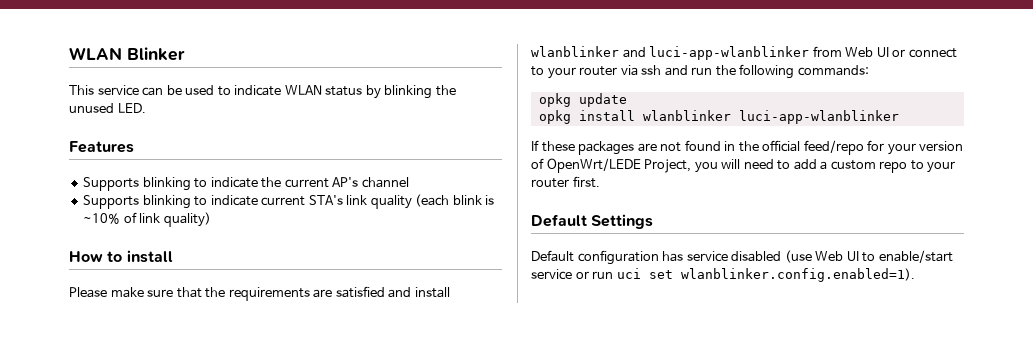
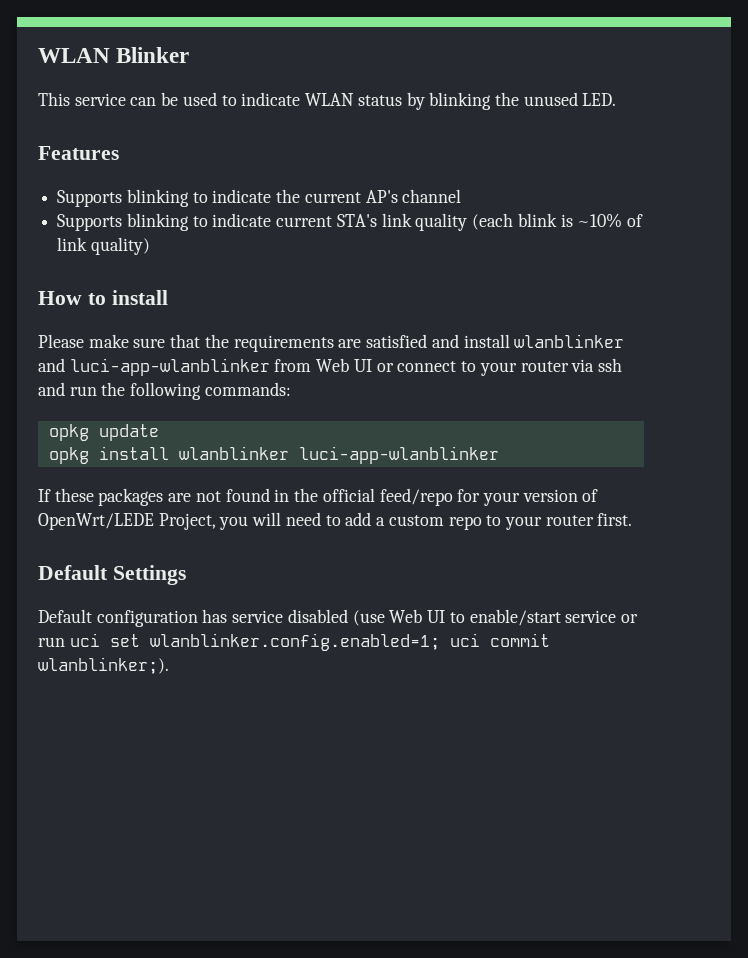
- Default configuration has service disabled (use Web UI to enable/start service or run uci set wlanblinker.config.enabled=1).
+ Default configuration has service disabled (use Web UI to enable/start service or run uci set wlanblinker.config.enabled=1; uci commit wlanblinker;).

